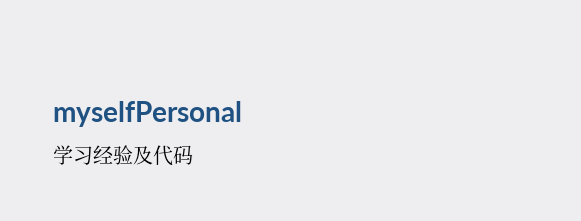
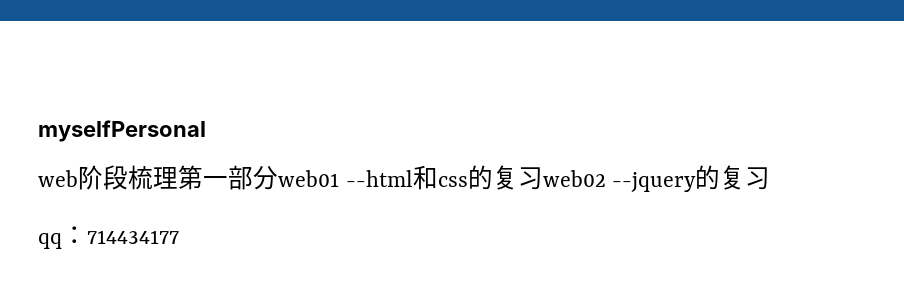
- 学习经验及代码
+ web阶段梳理第一部分web01 --html和css的复习web02 --jquery的复习
+ qq：714434177

